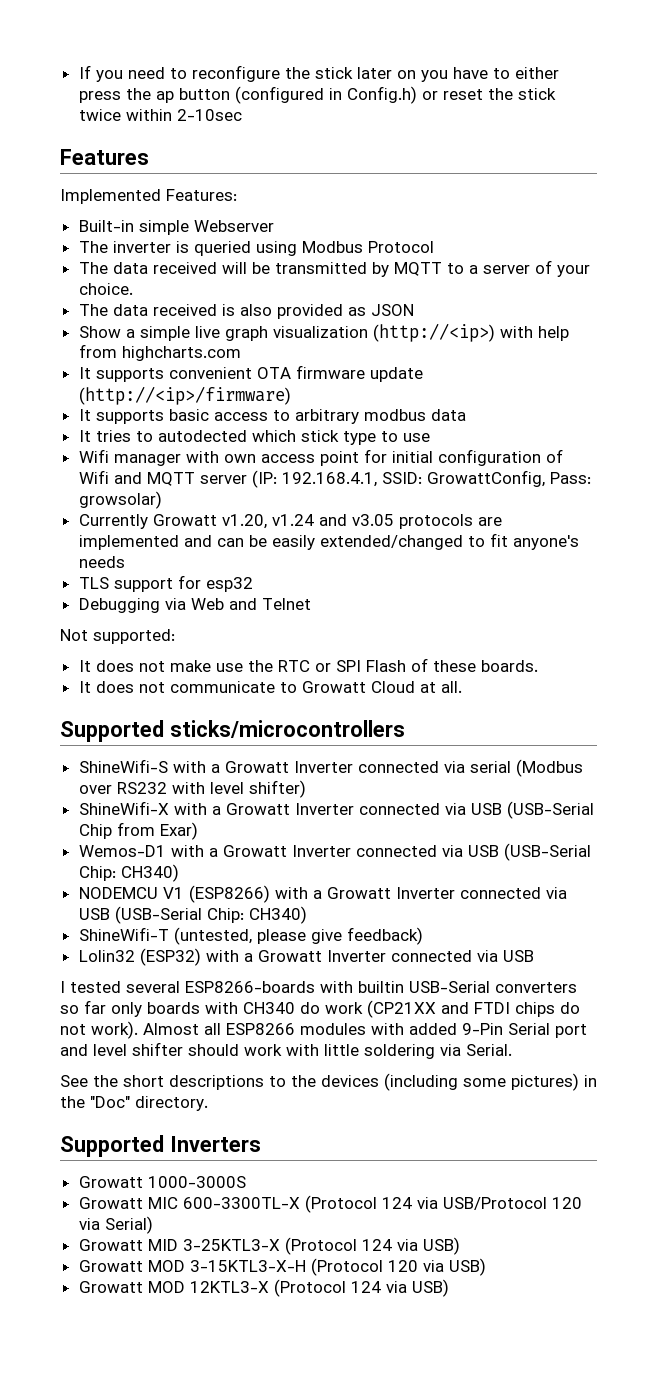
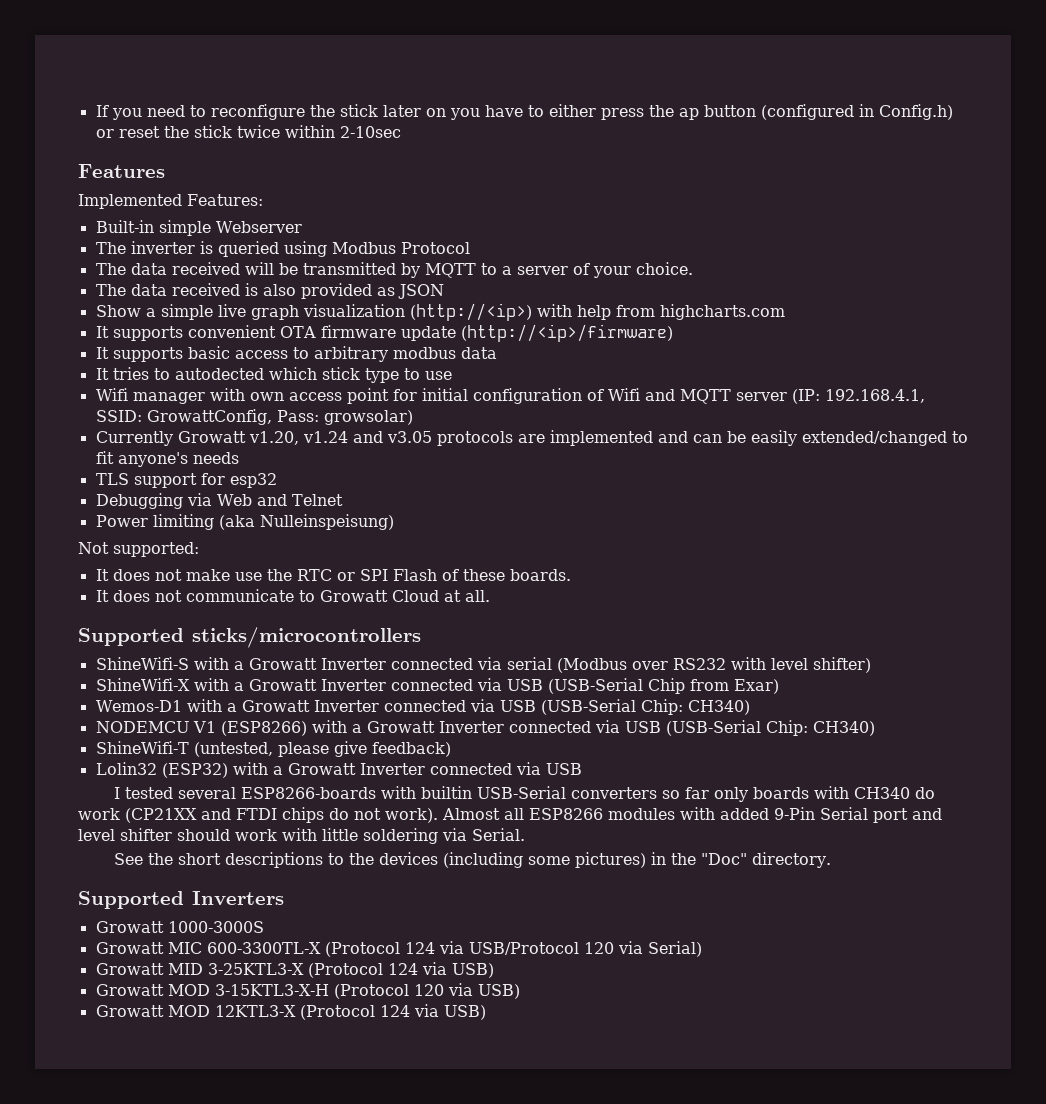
+ Power limiting (aka Nulleinspeisung)

